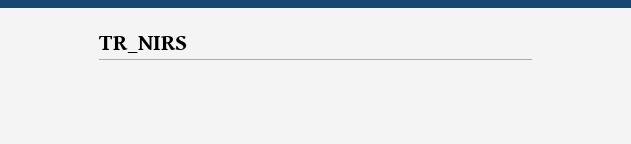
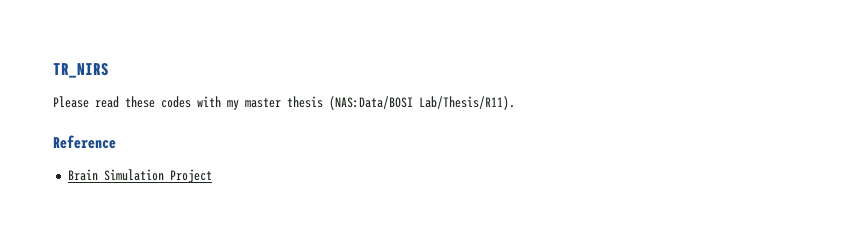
+ Please read these codes with my master thesis (NAS:Data/BOSI Lab/Thesis/R11).
+ Reference
+ Brain Simulation Project

